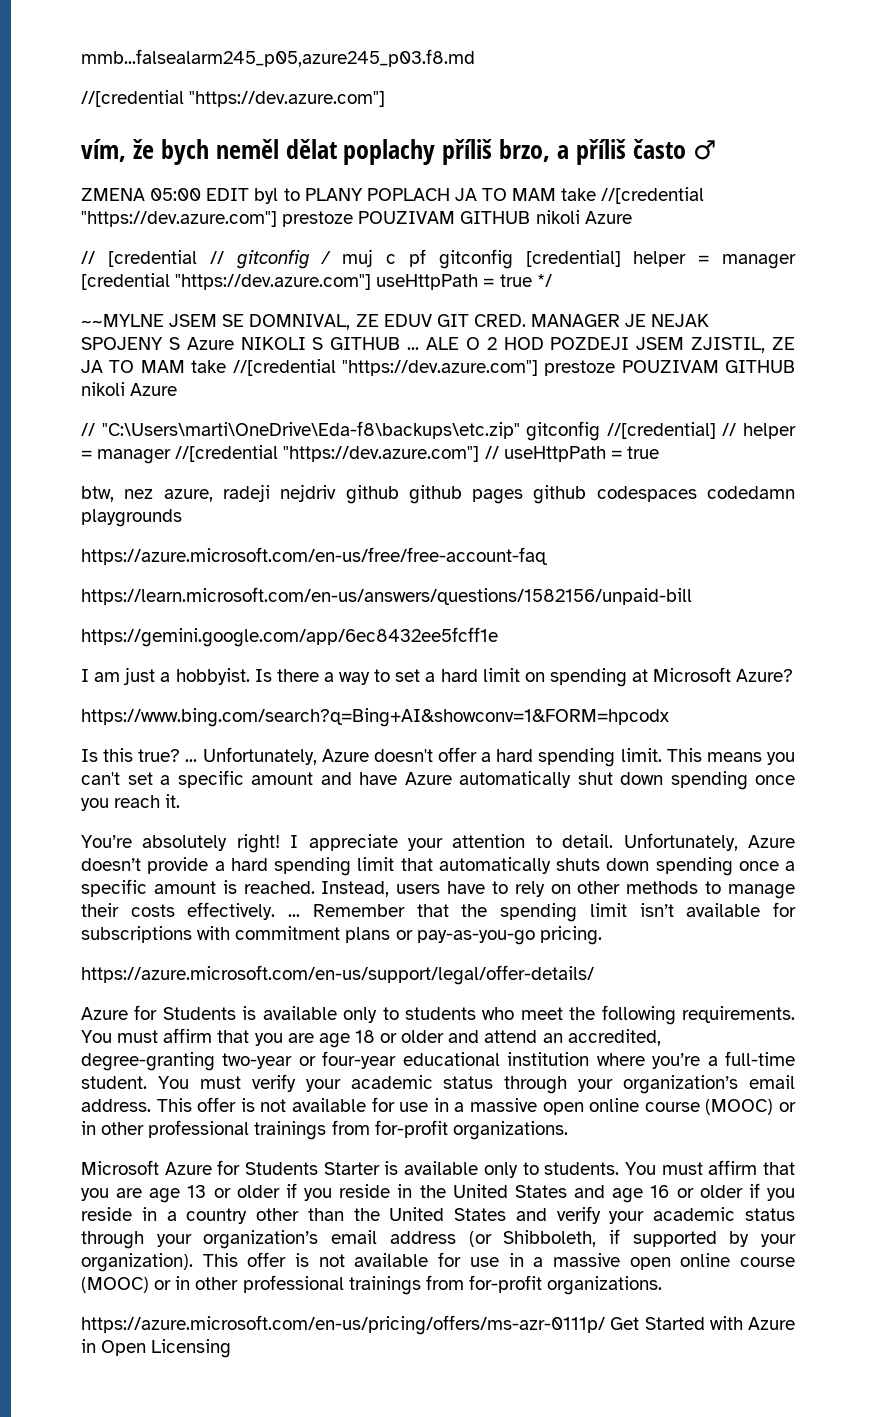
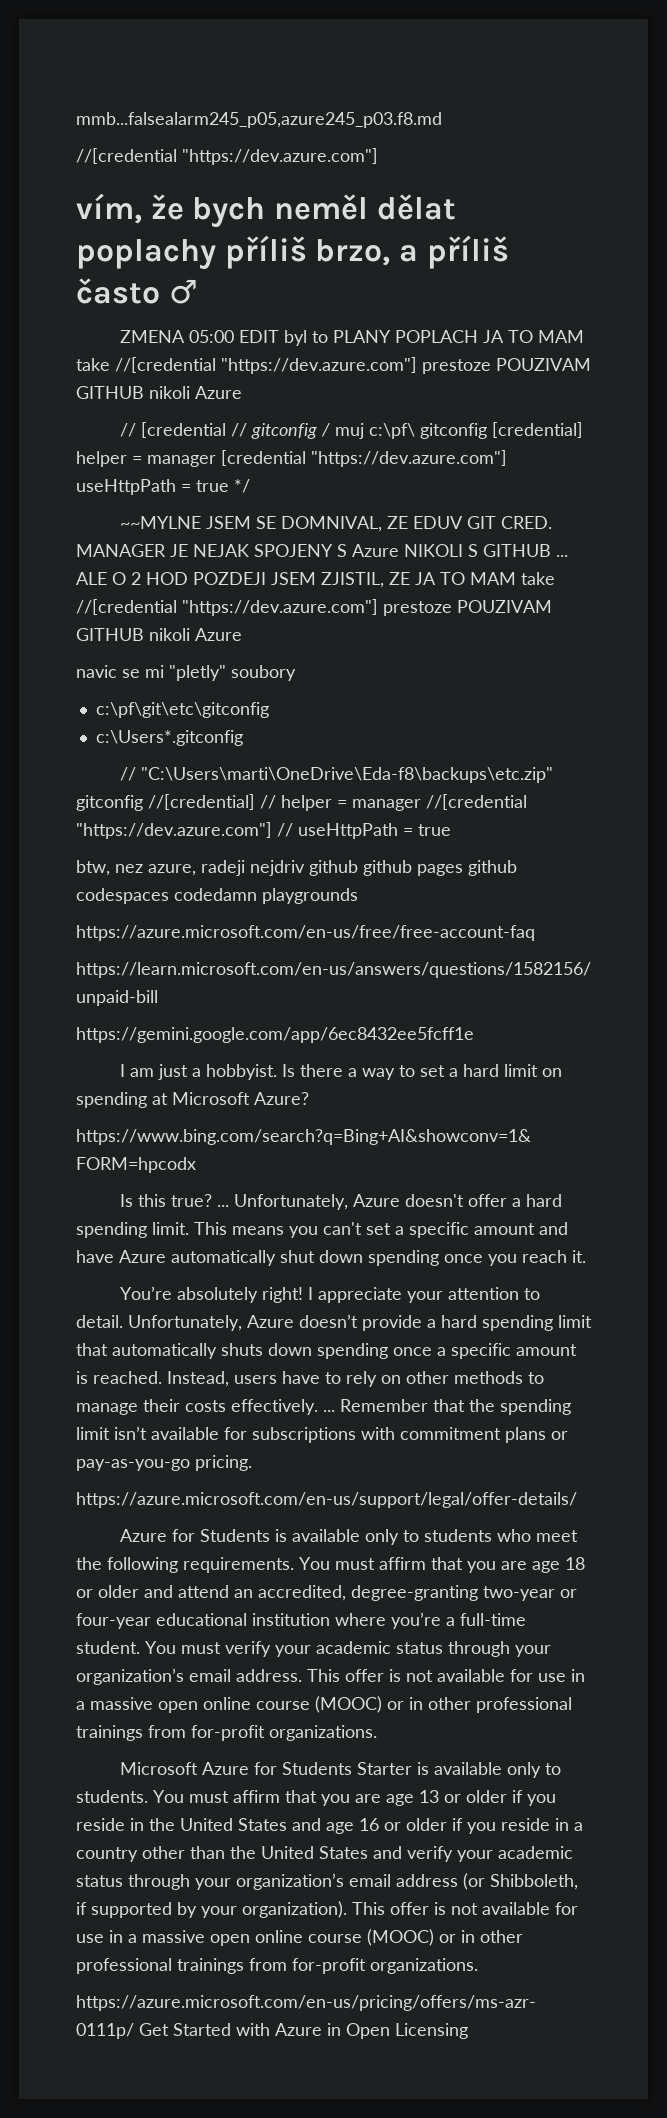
- // [credential // gitconfig / muj c pf gitconfig [credential] helper = manager [credential "https://dev.azure.com"] useHttpPath = true */
+ // [credential // gitconfig / muj c:\pf\ gitconfig [credential] helper = manager [credential "https://dev.azure.com"] useHttpPath = true */
+ navic se mi "pletly" soubory
+ c:\pf\git\etc\gitconfig
+ c:\Users*.gitconfig

